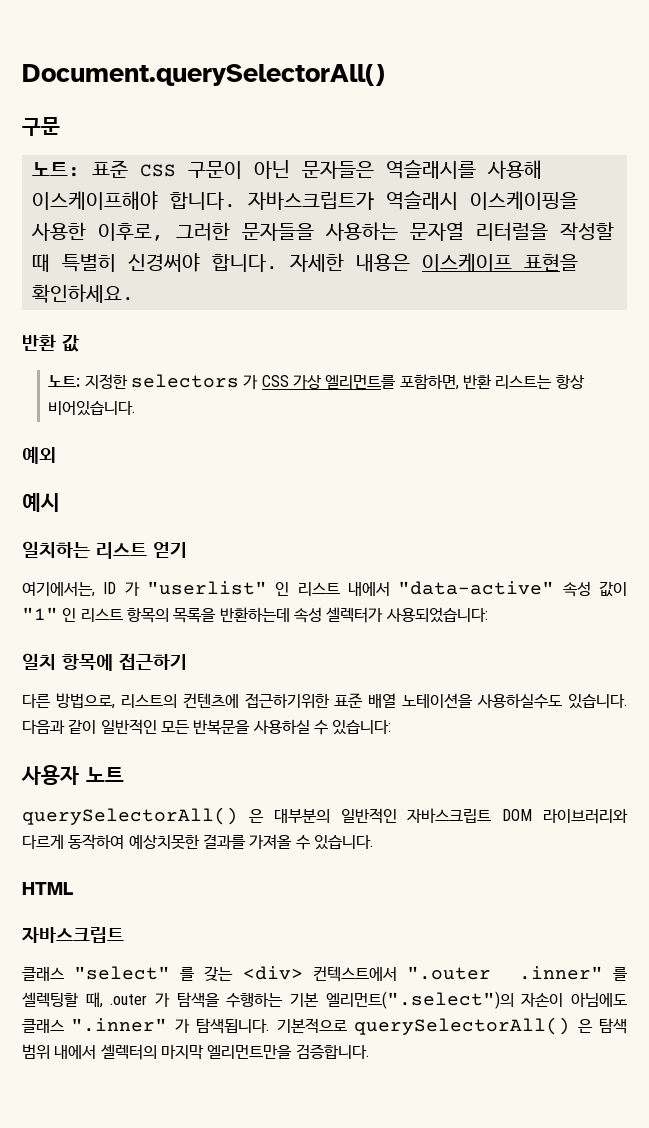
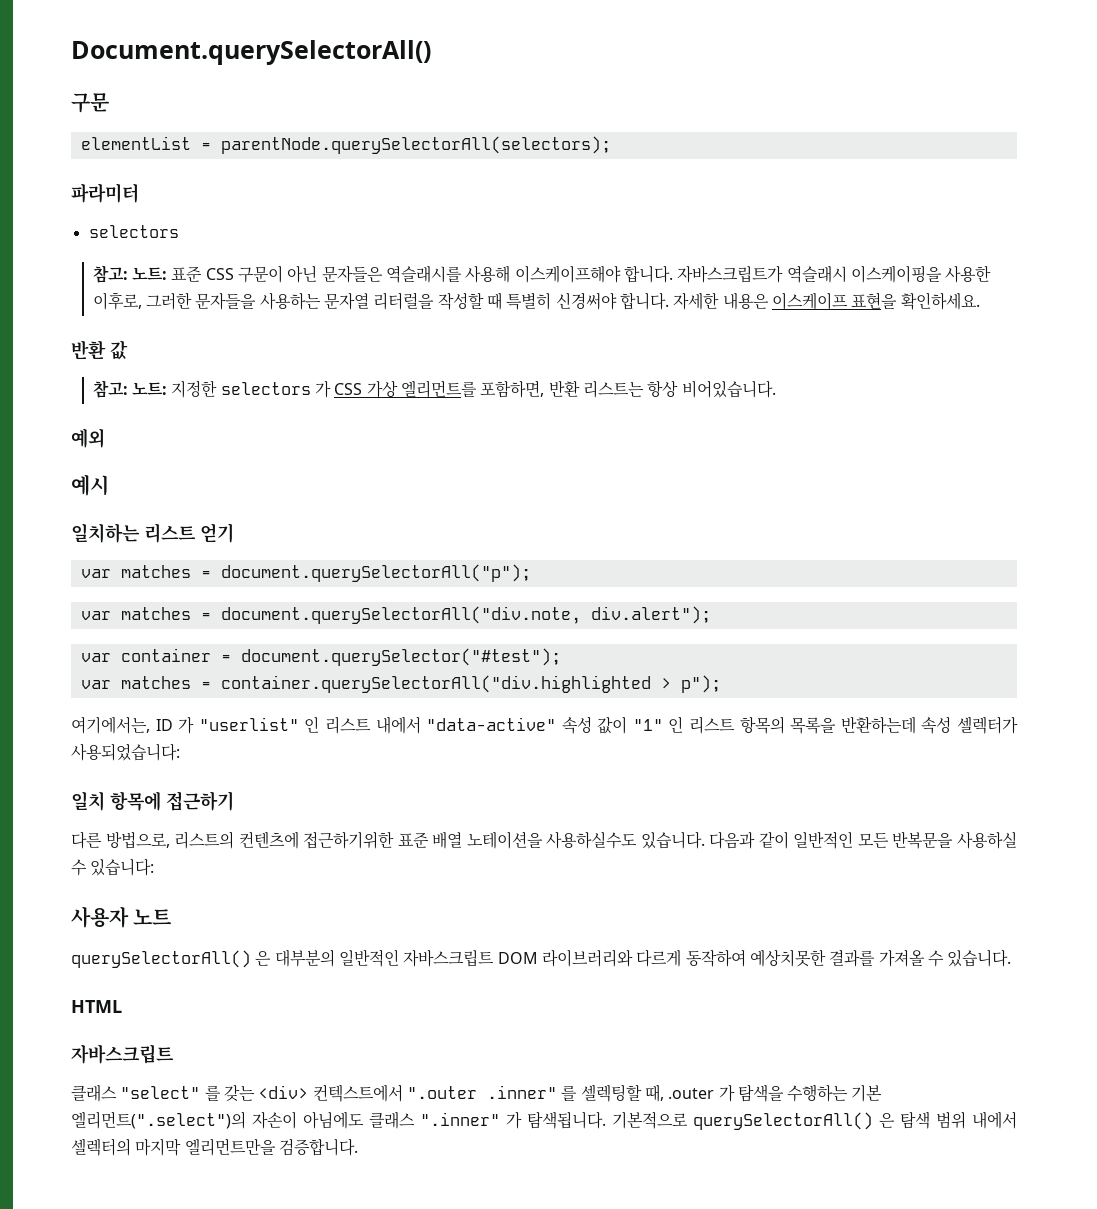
- 노트: 표준 CSS 구문이 아닌 문자들은 역슬래시를 사용해 이스케이프해야 합니다.
+ elementList = parentNode.querySelectorAll(selectors);
+ 파라미터
+ selectors
+ 참고: 노트: 표준 CSS 구문이 아닌 문자들은 역슬래시를 사용해 이스케이프해야 합니다.
- 노트: 지정한 selectors 가 CSS 가상 엘리먼트를 포함하면, 반환 리스트는 항상 비어있습니다.
+ 참고: 노트: 지정한 selectors 가 CSS 가상 엘리먼트를 포함하면, 반환 리스트는 항상 비어있습니다.
+ var matches = document.querySelectorAll("p");
+ var matches = document.querySelectorAll("div.note, div.alert");
+ var container = document.querySelector("#test");
+ var matches = container.querySelectorAll("div.highlighted > p");

